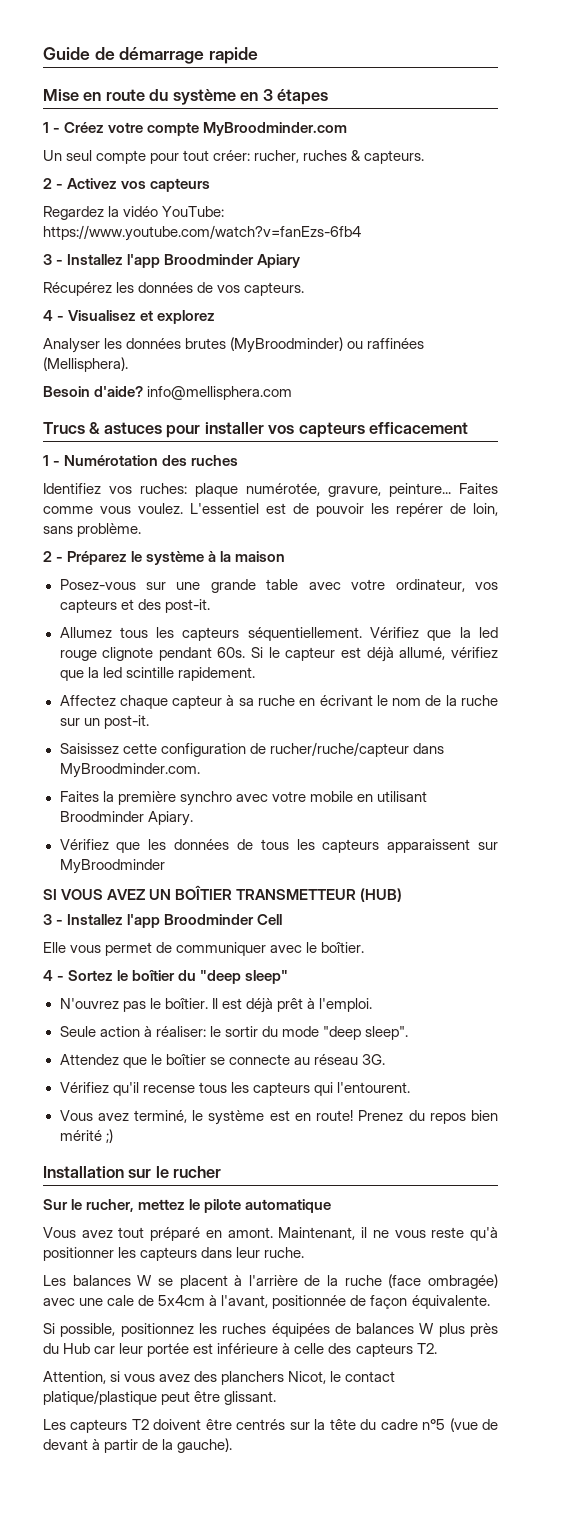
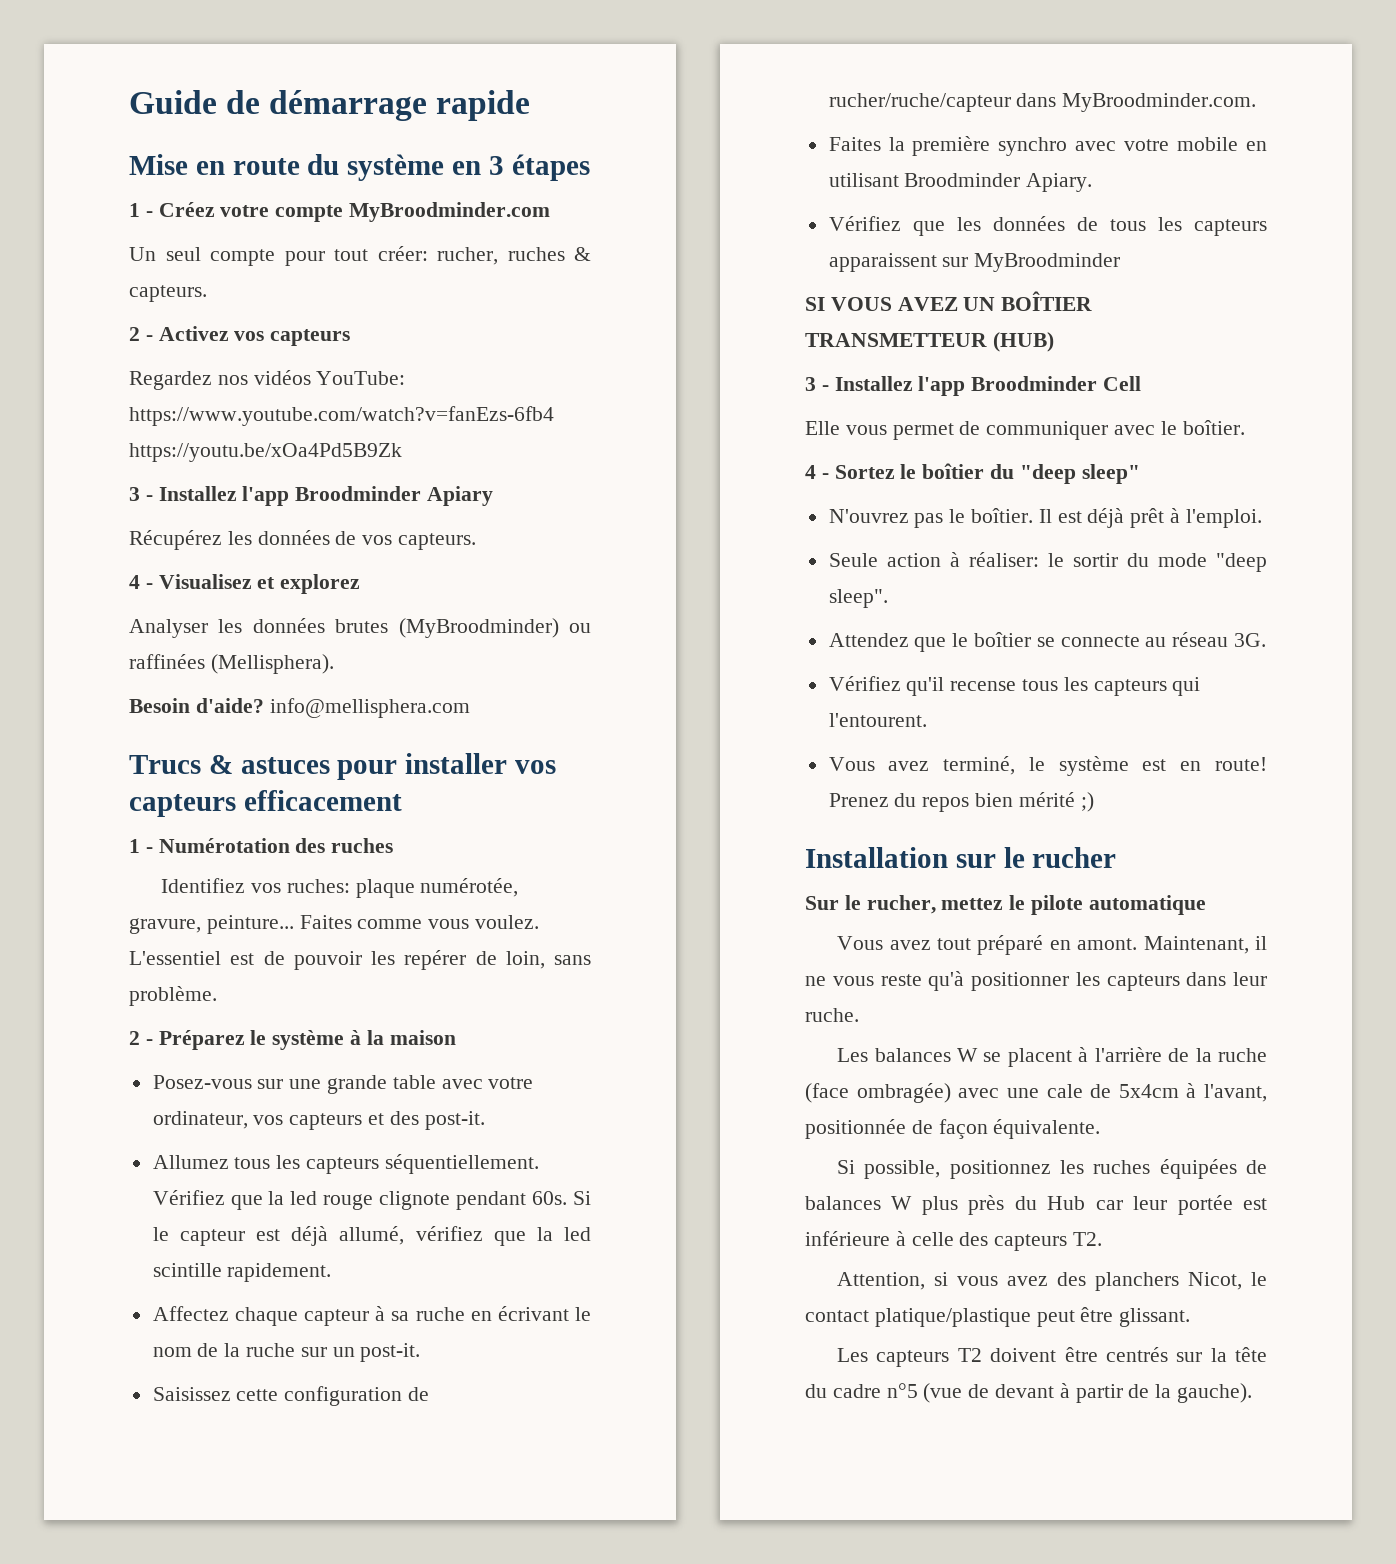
- Regardez la vidéo YouTube: https://www.youtube.com/watch?v=fanEzs-6fb4
+ Regardez nos vidéos YouTube: https://www.youtube.com/watch?v=fanEzs-6fb4 https://youtu.be/xOa4Pd5B9Zk

